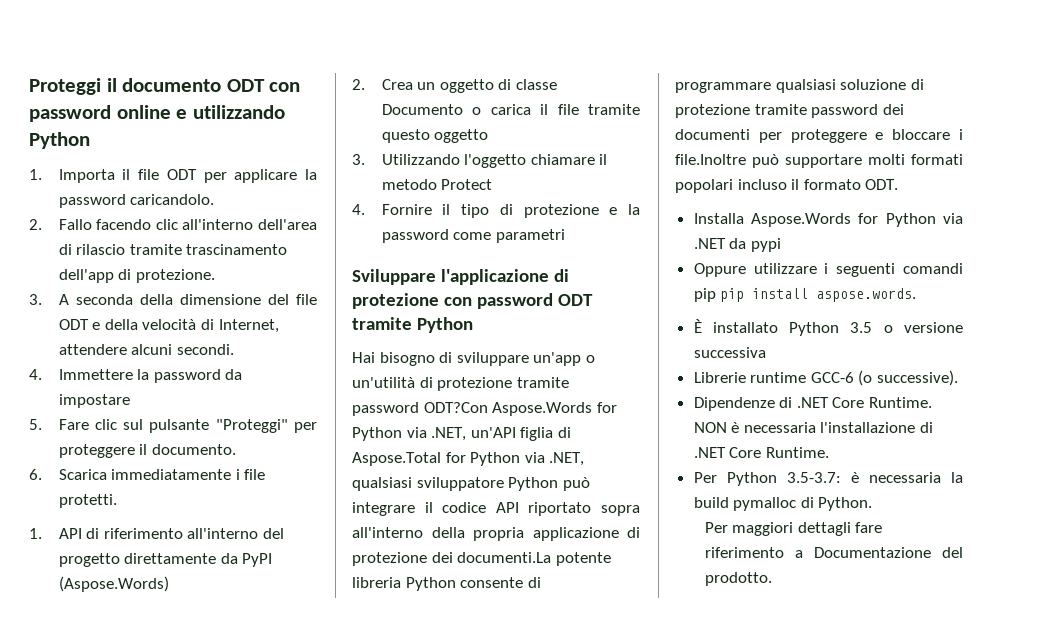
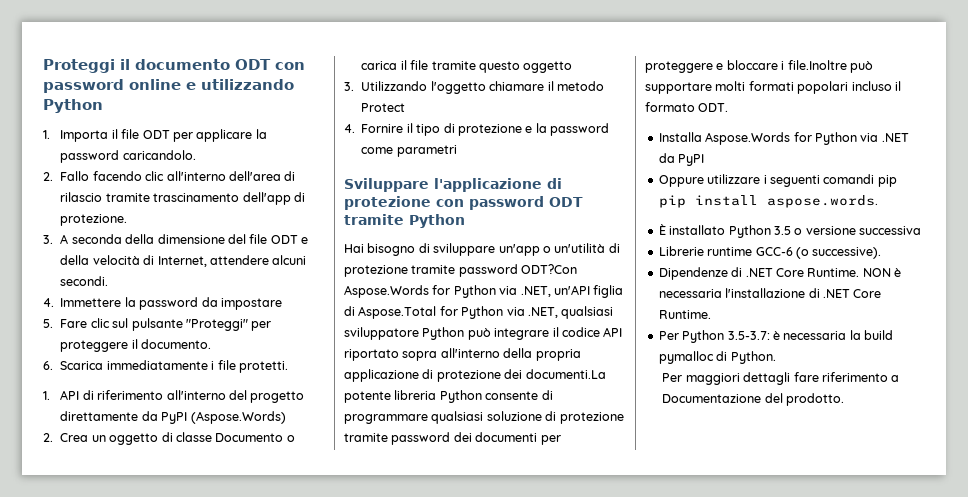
- Installa Aspose.Words for Python via .NET da pypi
+ Installa Aspose.Words for Python via .NET da PyPI

